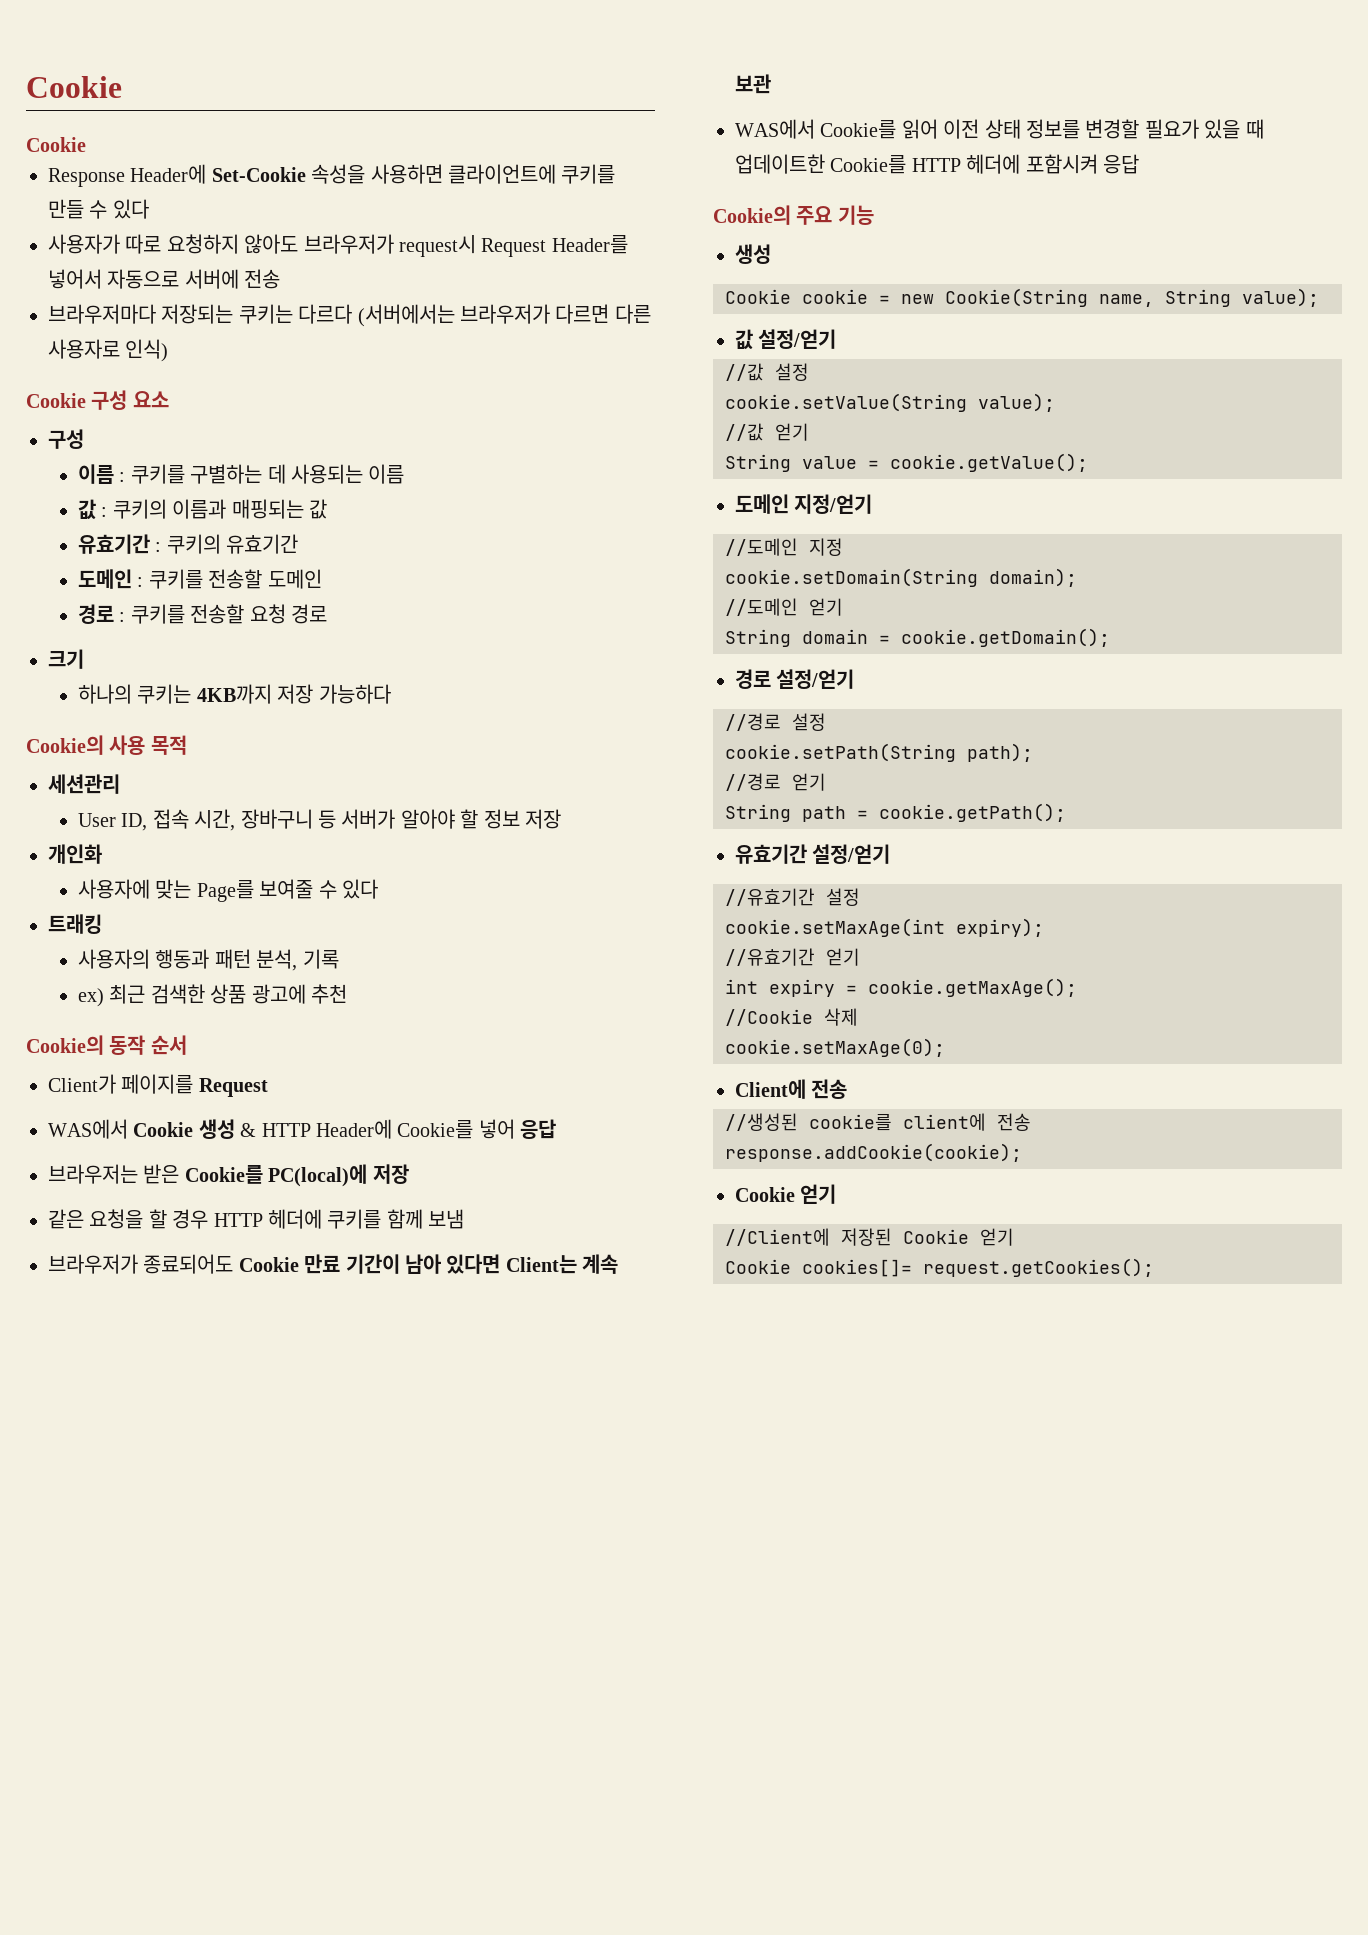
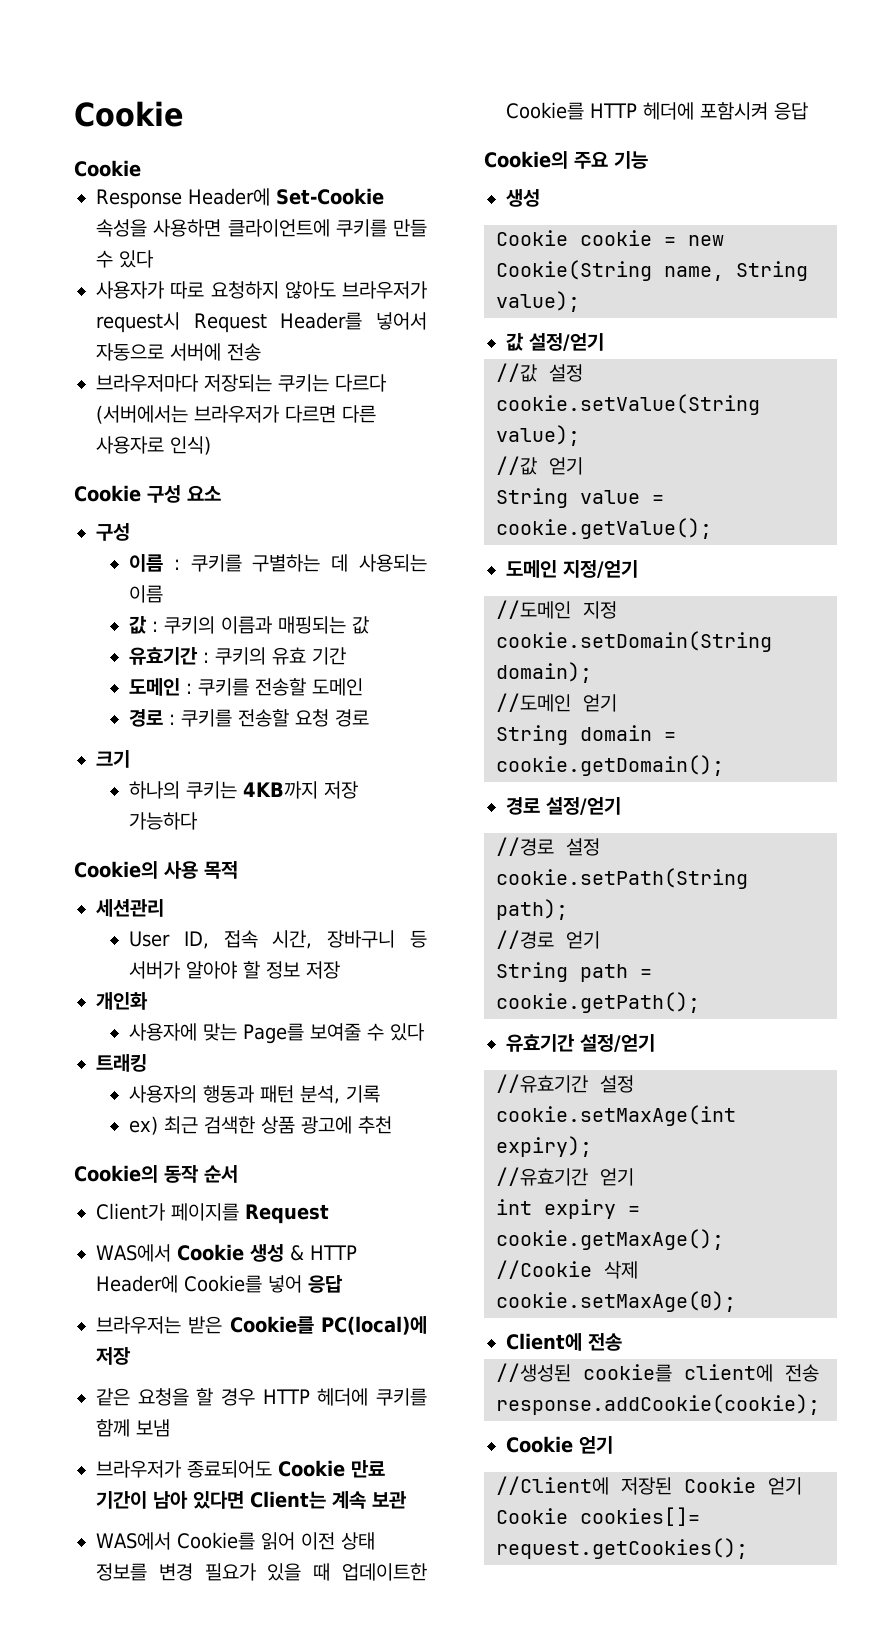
- 유효기간 : 쿠키의 유효기간
+ 유효기간 : 쿠키의 유효 기간
- WAS에서 Cookie를 읽어 이전 상태 정보를 변경할 필요가 있을 때 업데이트한 Cookie를 HTTP 헤더에 포함시켜 응답
+ WAS에서 Cookie를 읽어 이전 상태 정보를 변경 필요가 있을 때 업데이트한 Cookie를 HTTP 헤더에 포함시켜 응답

